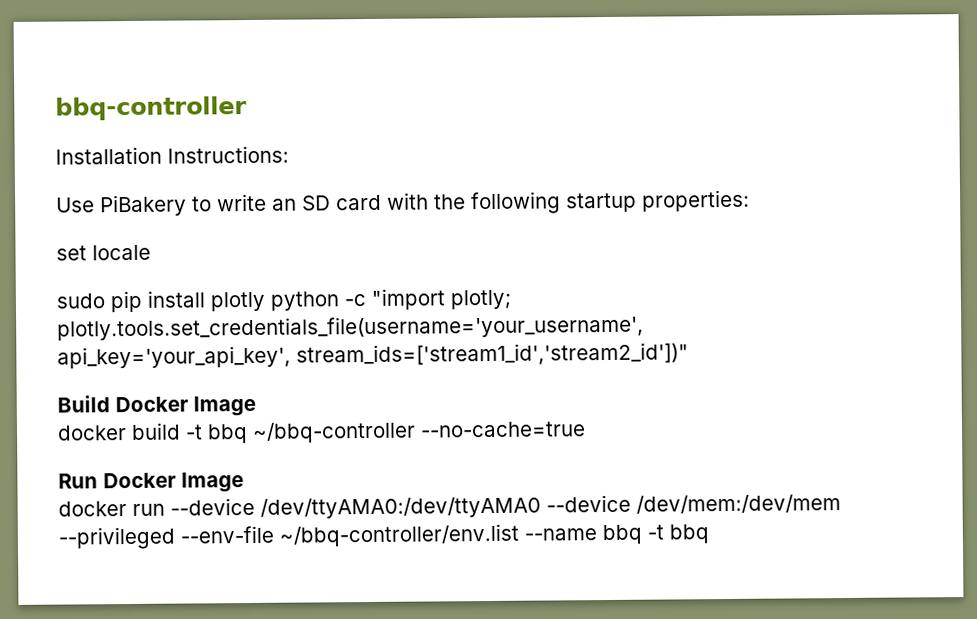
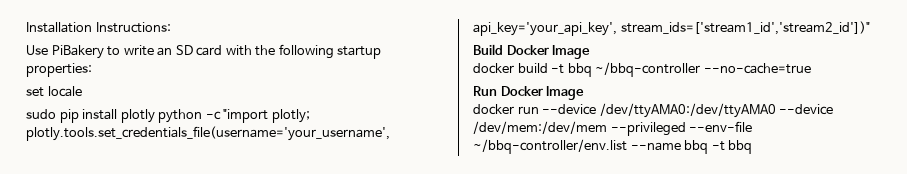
- bbq-controller

